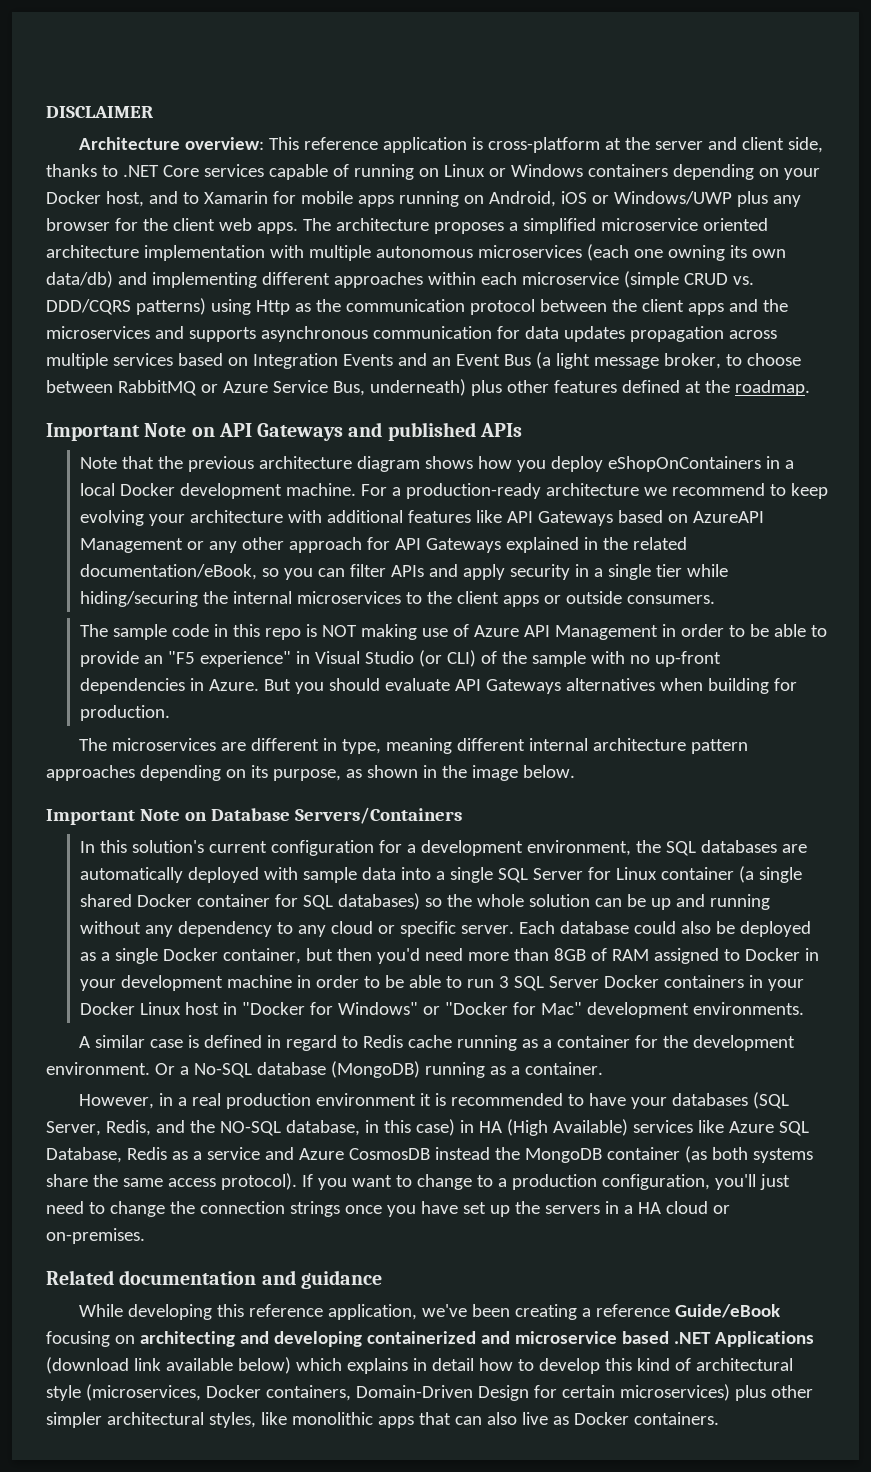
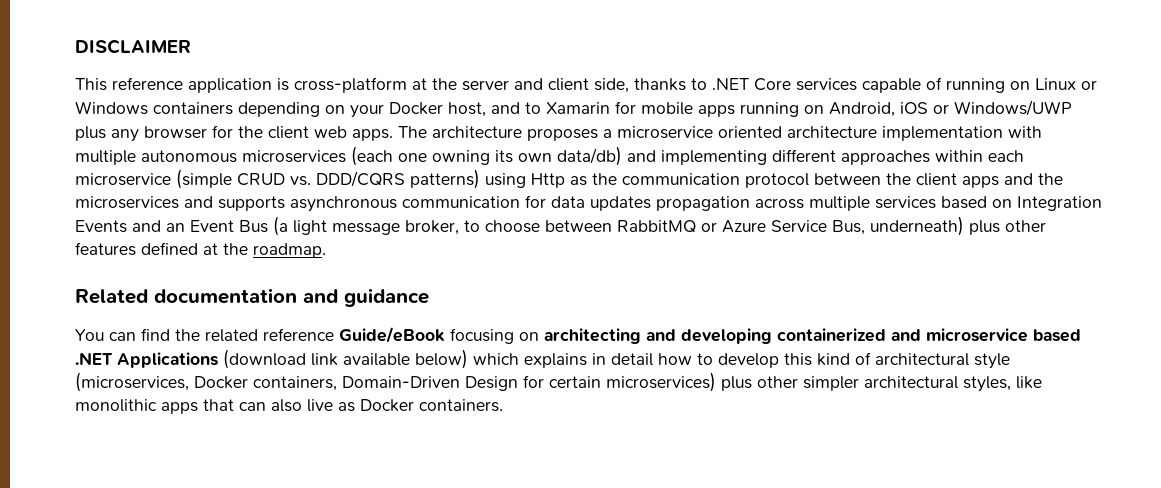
- Architecture overview: This reference application is cross-platform at the server and client side, thanks to .NET Core services capable of running on Linux or Windows containers depending on your Docker host, and to Xamarin for mobile apps running on Android, iOS or Windows/UWP plus any browser for the client web apps.
+ This reference application is cross-platform at the server and client side, thanks to .NET Core services capable of running on Linux or Windows containers depending on your Docker host, and to Xamarin for mobile apps running on Android, iOS or Windows/UWP plus any browser for the client web apps.
- The architecture proposes a simplified microservice oriented architecture implementation with multiple autonomous microservices (each one owning its own data/db) and implementing different approaches within each microservice (simple CRUD vs. DDD/CQRS patterns) using Http as the communication protocol between the client apps and the microservices and supports asynchronous communication for data updates propagation across multiple services based on Integration Events and an Event Bus (a light message broker, to choose between RabbitMQ or Azure Service Bus, underneath) plus other features defined at the roadmap.
+ The architecture proposes a microservice oriented architecture implementation with multiple autonomous microservices (each one owning its own data/db) and implementing different approaches within each microservice (simple CRUD vs. DDD/CQRS patterns) using Http as the communication protocol between the client apps and the microservices and supports asynchronous communication for data updates propagation across multiple services based on Integration Events and an Event Bus (a light message broker, to choose between RabbitMQ or Azure Service Bus, underneath) plus other features defined at the roadmap.
- Important Note on API Gateways and published APIs
- Note that the previous architecture diagram shows how you deploy eShopOnContainers in a local Docker development machine. For a production-ready architecture we recommend to keep evolving your architecture with additional features like API Gateways based on AzureAPI Management or any other approach for API Gateways explained in the related documentation/eBook, so you can filter APIs and apply security in a single tier while hiding/securing the internal microservices to the client apps or outside consumers.
- The sample code in this repo is NOT making use of Azure API Management in order to be able to provide an "F5 experience" in Visual Studio (or CLI) of the sample with no up-front dependencies in Azure. But you should evaluate API Gateways alternatives when building for production.
- The microservices are different in type, meaning different internal architecture pattern approaches depending on its purpose, as shown in the image below.
- Important Note on Database Servers/Containers
- In this solution's current configuration for a development environment, the SQL databases are automatically deployed with sample data into a single SQL Server for Linux container (a single shared Docker container for SQL databases) so the whole solution can be up and running without any dependency to any cloud or specific server. Each database could also be deployed as a single Docker container, but then you'd need more than 8GB of RAM assigned to Docker in your development machine in order to be able to run 3 SQL Server Docker containers in your Docker Linux host in "Docker for Windows" or "Docker for Mac" development environments.
- A similar case is defined in regard to Redis cache running as a container for the development environment. Or a No-SQL database (MongoDB) running as a container.
- However, in a real production environment it is recommended to have your databases (SQL Server, Redis, and the NO-SQL database, in this case) in HA (High Available) services like Azure SQL Database, Redis as a service and Azure CosmosDB instead the MongoDB container (as both systems share the same access protocol). If you want to change to a production configuration, you'll just need to change the connection strings once you have set up the servers in a HA cloud or on-premises.
  Related documentation and guidance
- While developing this reference application, we've been creating a reference Guide/eBook focusing on architecting and developing containerized and microservice based .NET Applications (download link available below) which explains in detail how to develop this kind of architectural style (microservices, Docker containers, Domain-Driven Design for certain microservices) plus other simpler architectural styles, like monolithic apps that can also live as Docker containers.
+ You can find the related reference Guide/eBook focusing on architecting and developing containerized and microservice based .NET Applications (download link available below) which explains in detail how to develop this kind of architectural style (microservices, Docker containers, Domain-Driven Design for certain microservices) plus other simpler architectural styles, like monolithic apps that can also live as Docker containers.

